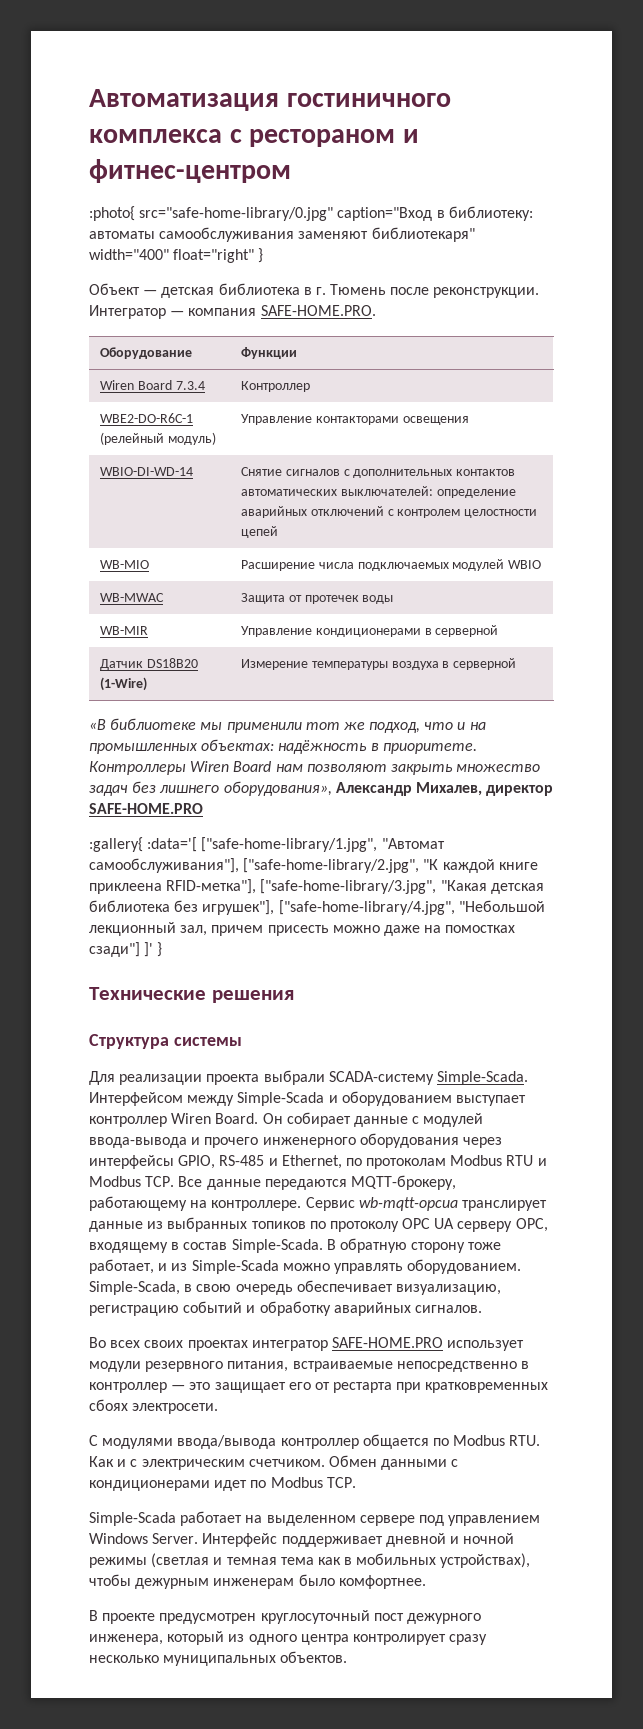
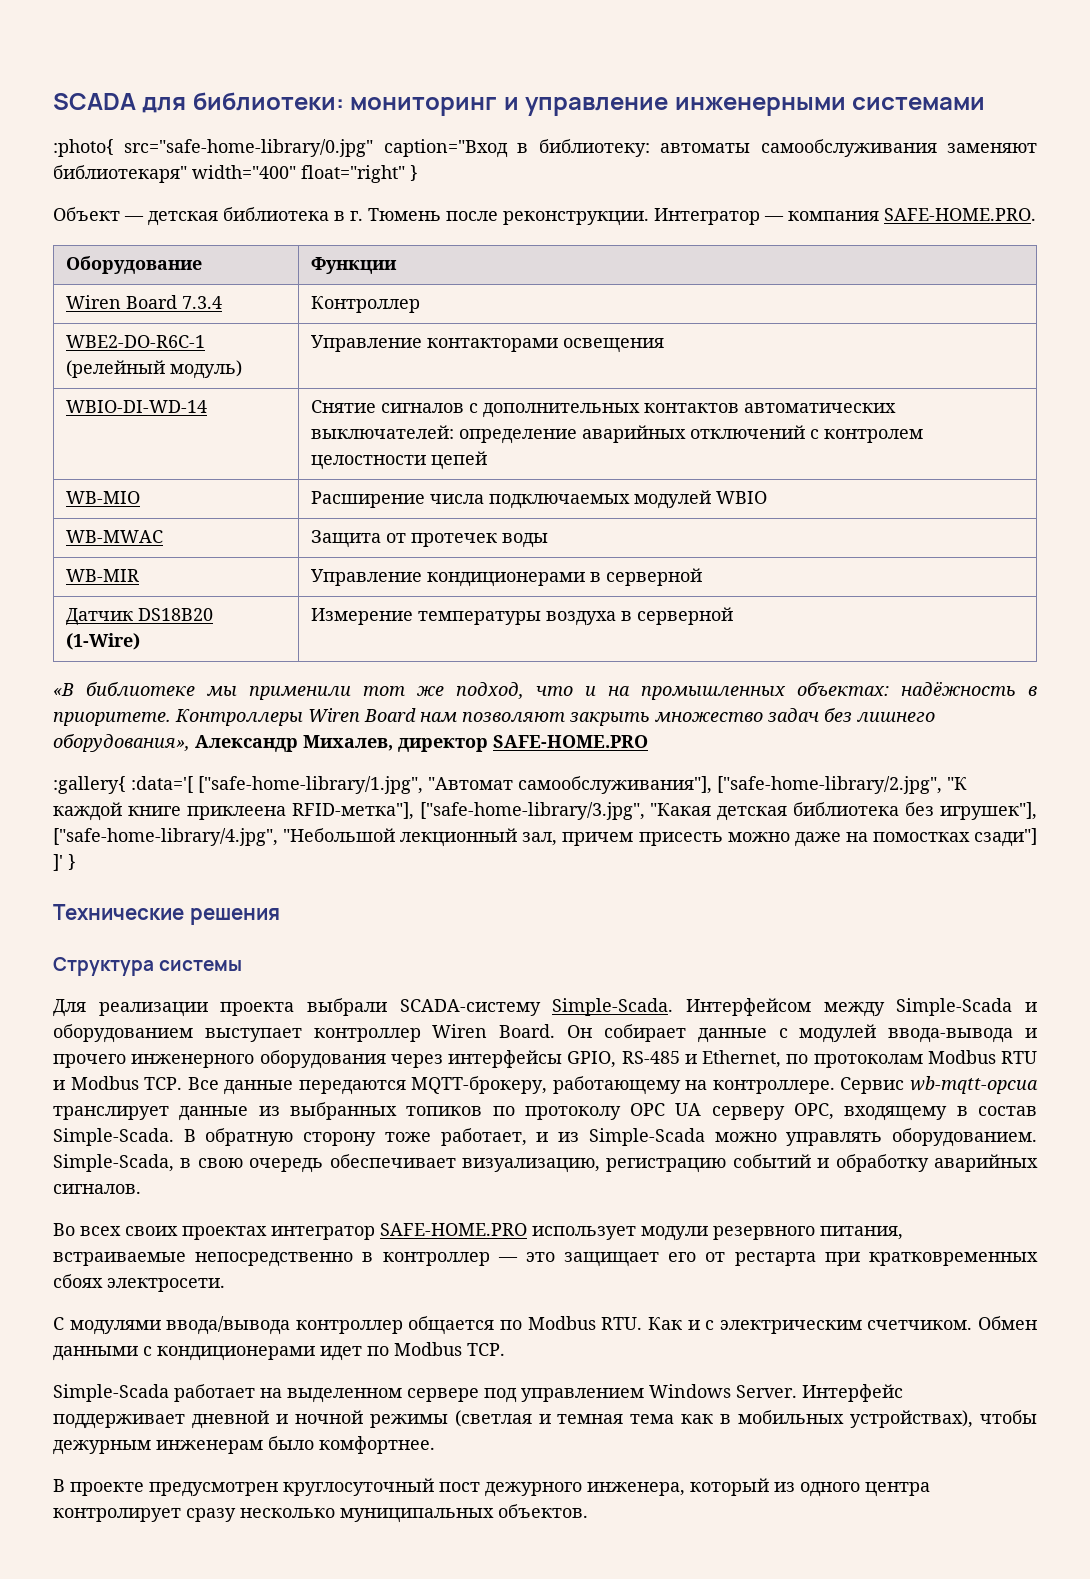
- Автоматизация гостиничного комплекса с рестораном и фитнес-центром
+ SCADA для библиотеки: мониторинг и управление инженерными системами

